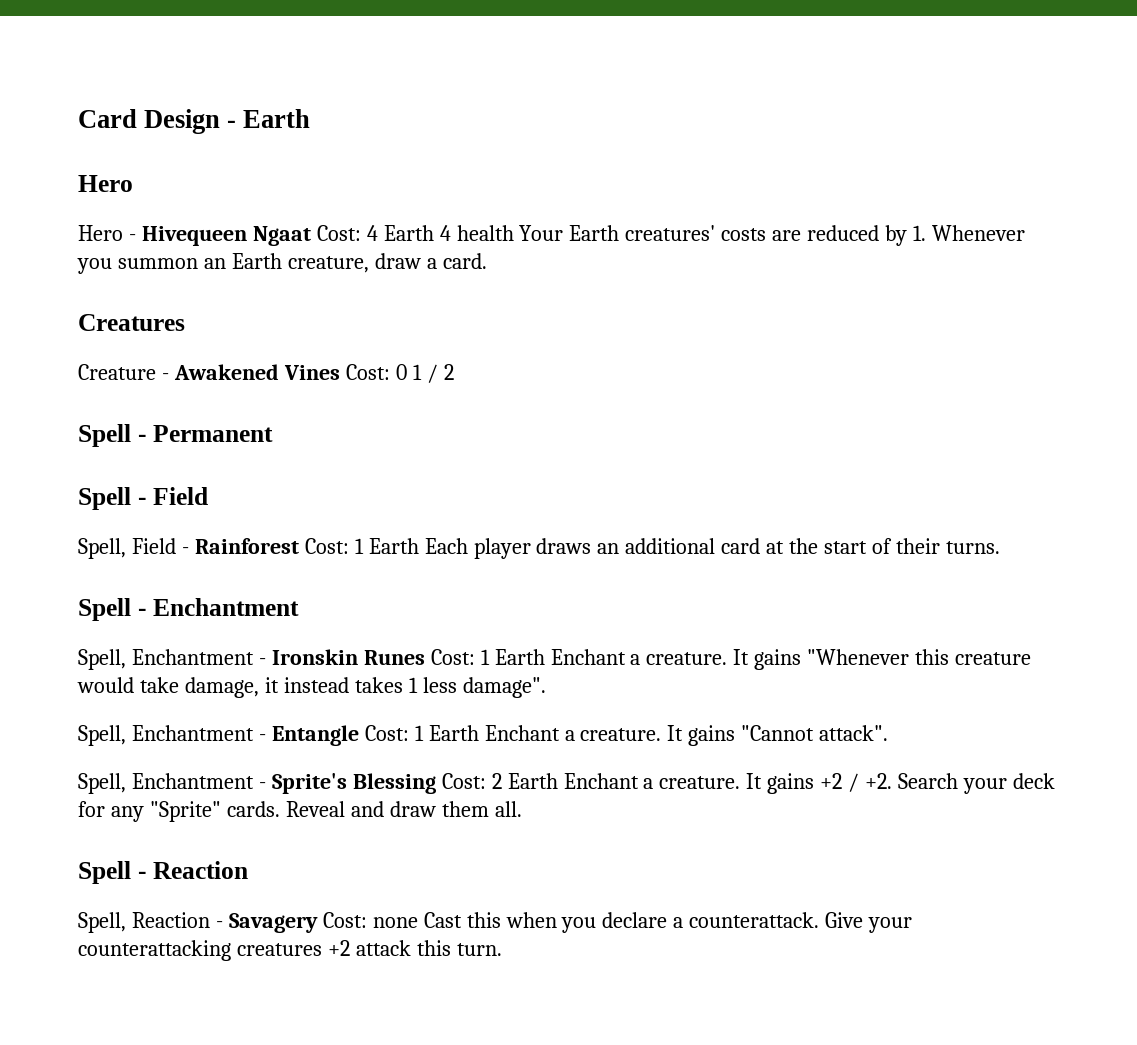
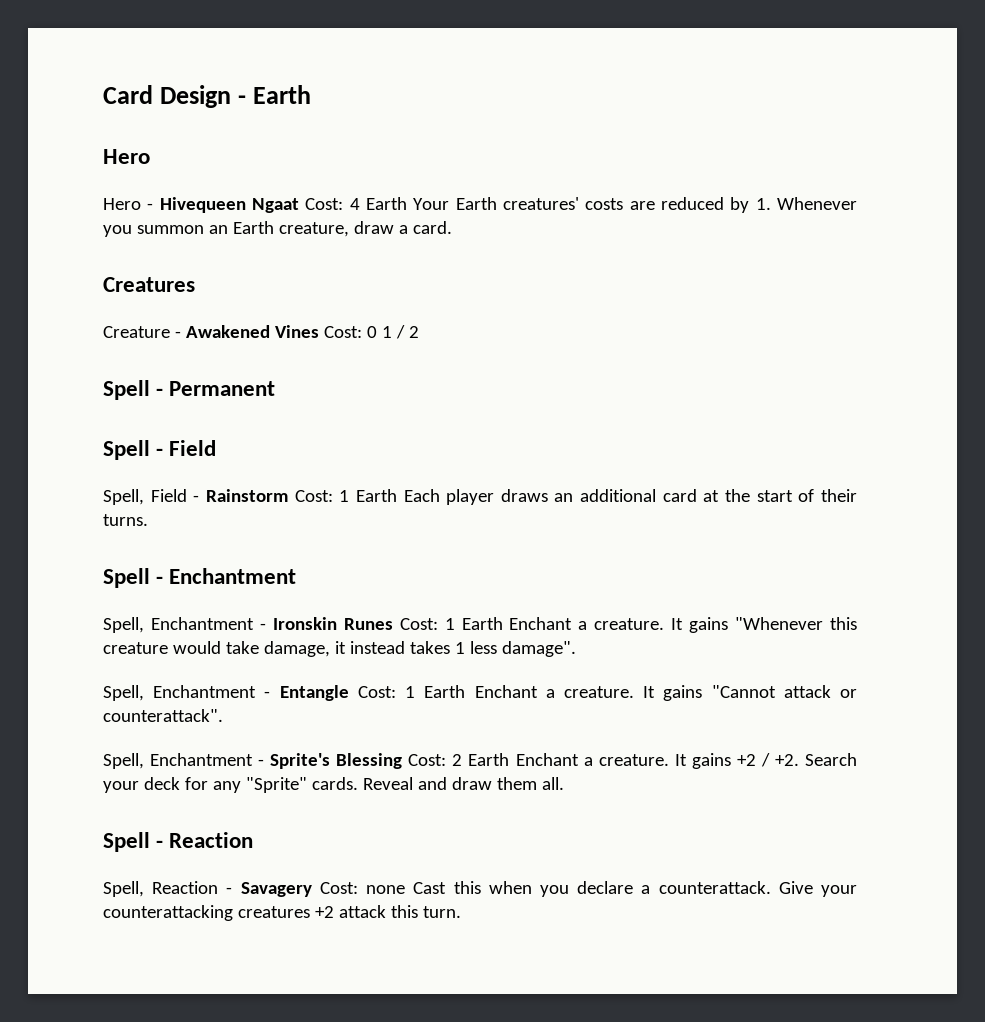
- Hero - Hivequeen Ngaat Cost: 4 Earth 4 health Your Earth creatures' costs are reduced by 1. Whenever you summon an Earth creature, draw a card.
+ Hero - Hivequeen Ngaat Cost: 4 Earth Your Earth creatures' costs are reduced by 1. Whenever you summon an Earth creature, draw a card.
- Spell, Field - Rainforest Cost: 1 Earth Each player draws an additional card at the start of their turns.
+ Spell, Field - Rainstorm Cost: 1 Earth Each player draws an additional card at the start of their turns.
- It gains "Cannot attack".
+ It gains "Cannot attack or counterattack".

